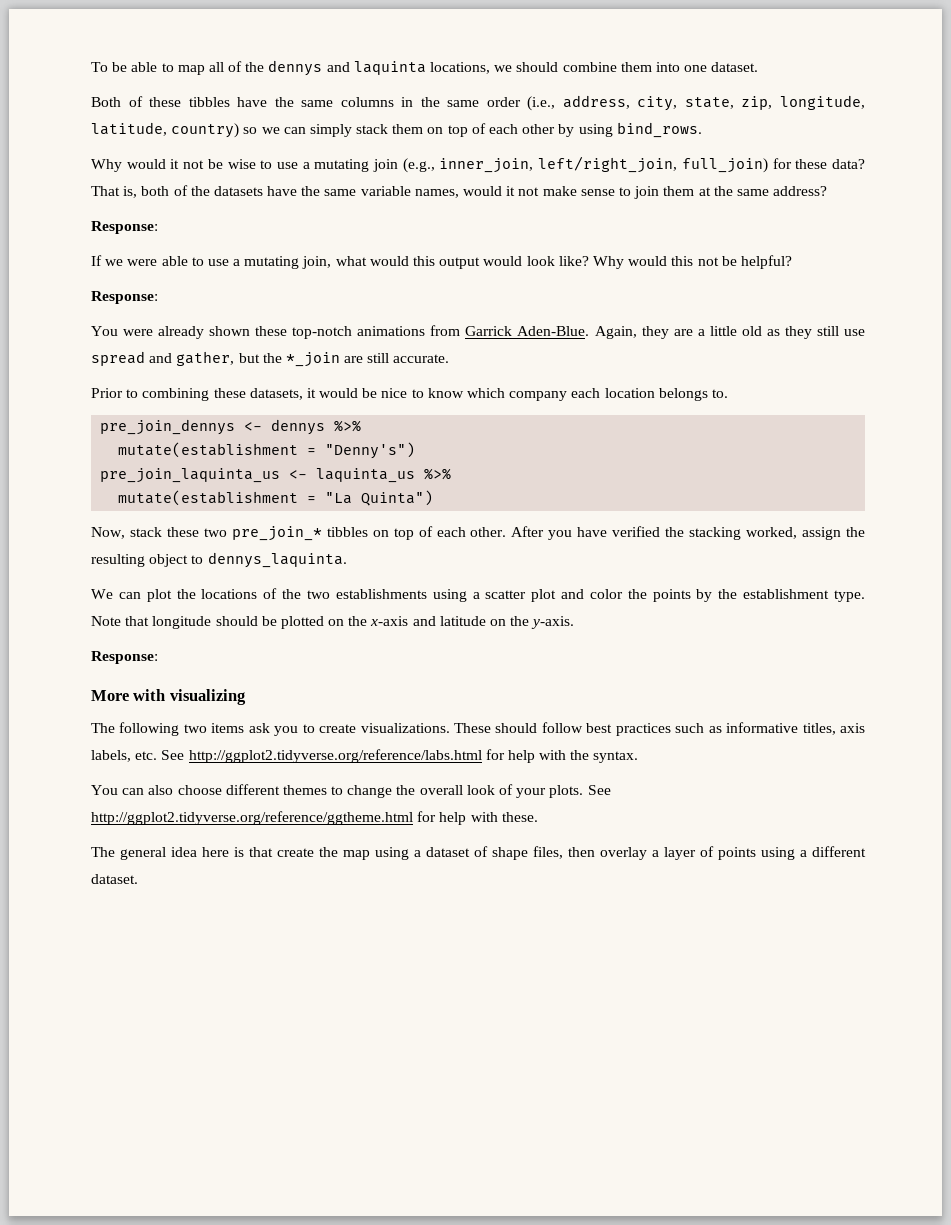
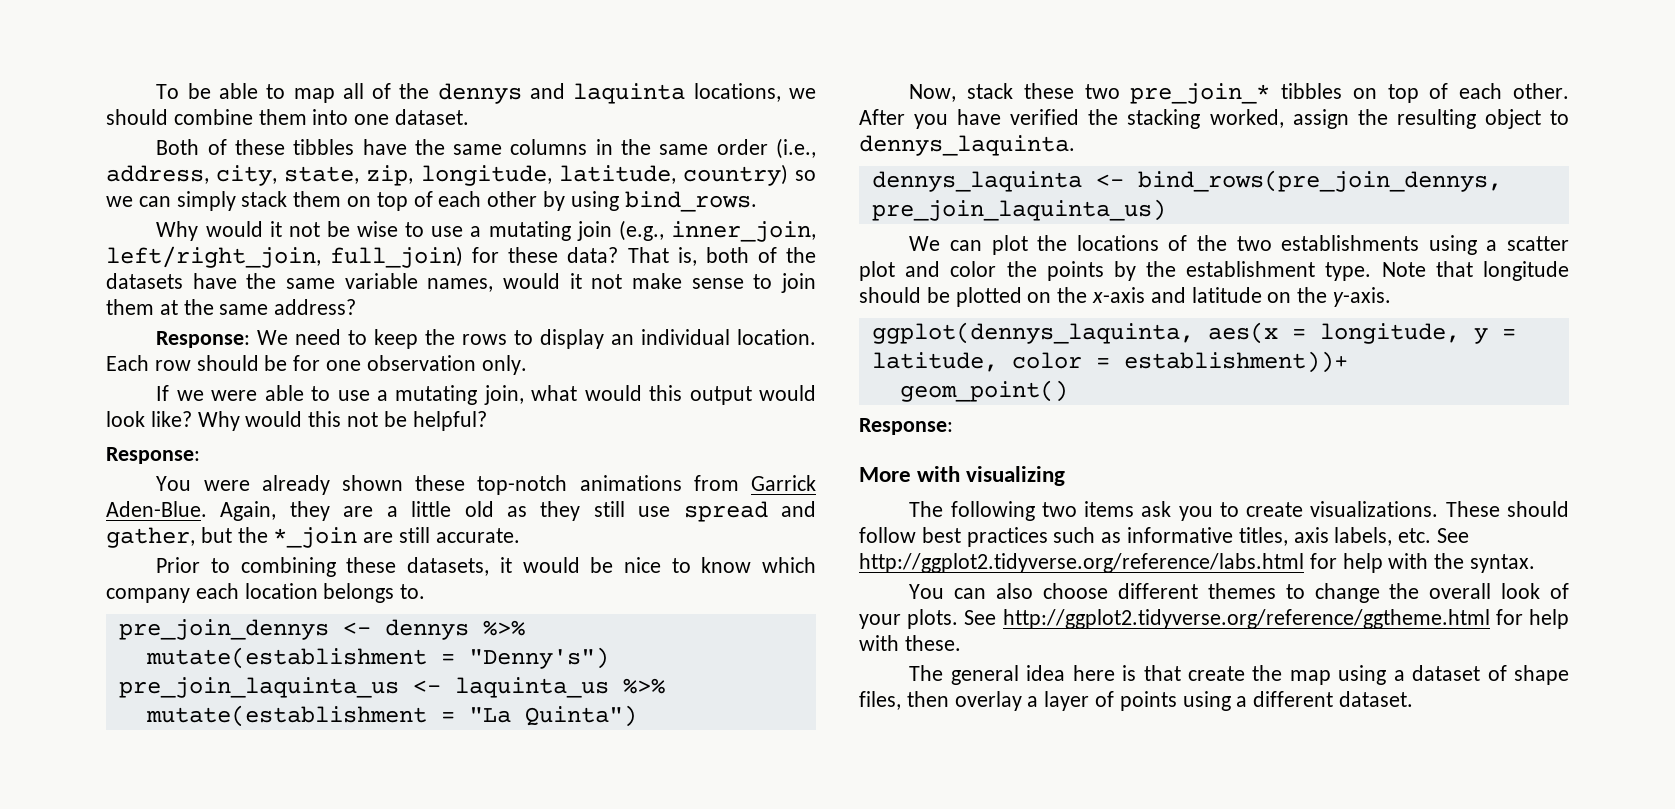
  That is, both of the datasets have the same variable names, would it not make sense to join them at the same address?
- Response:
+ Response: We need to keep the rows to display an individual location. Each row should be for one observation only.
+ dennys_laquinta <- bind_rows(pre_join_dennys, pre_join_laquinta_us)
+ ggplot(dennys_laquinta, aes(x = longitude, y = latitude, color = establishment))+
+ geom_point()

